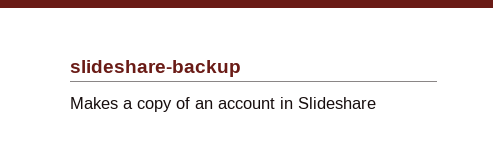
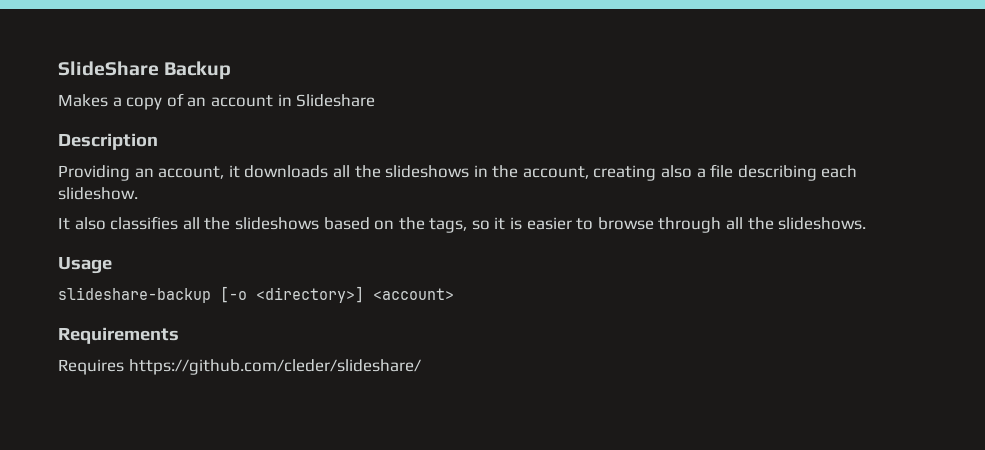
- slideshare-backup
+ SlideShare Backup
+ Description
+ Providing an account, it downloads all the slideshows in the account, creating also a file describing each slideshow.
+ It also classifies all the slideshows based on the tags, so it is easier to browse through all the slideshows.
+ Usage
+ slideshare-backup [-o <directory>] <account>
+ Requirements
+ Requires https://github.com/cleder/slideshare/

